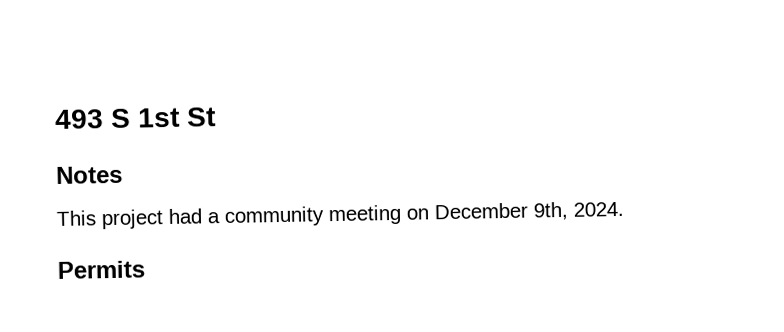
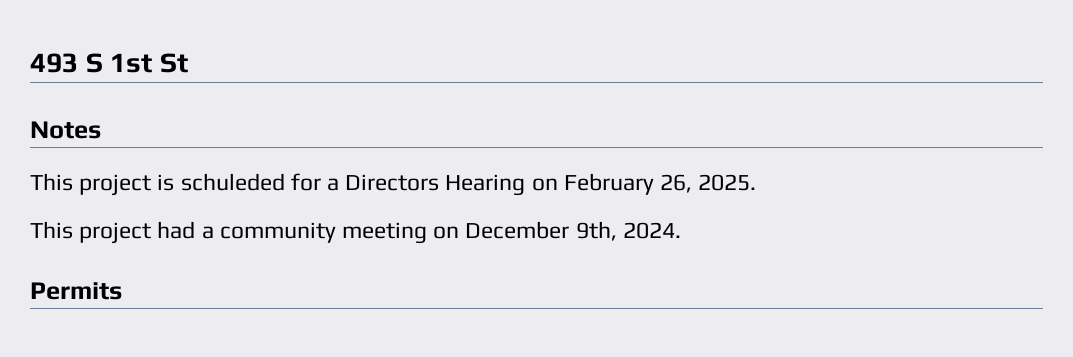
+ This project is schuleded for a Directors Hearing on February 26, 2025.

